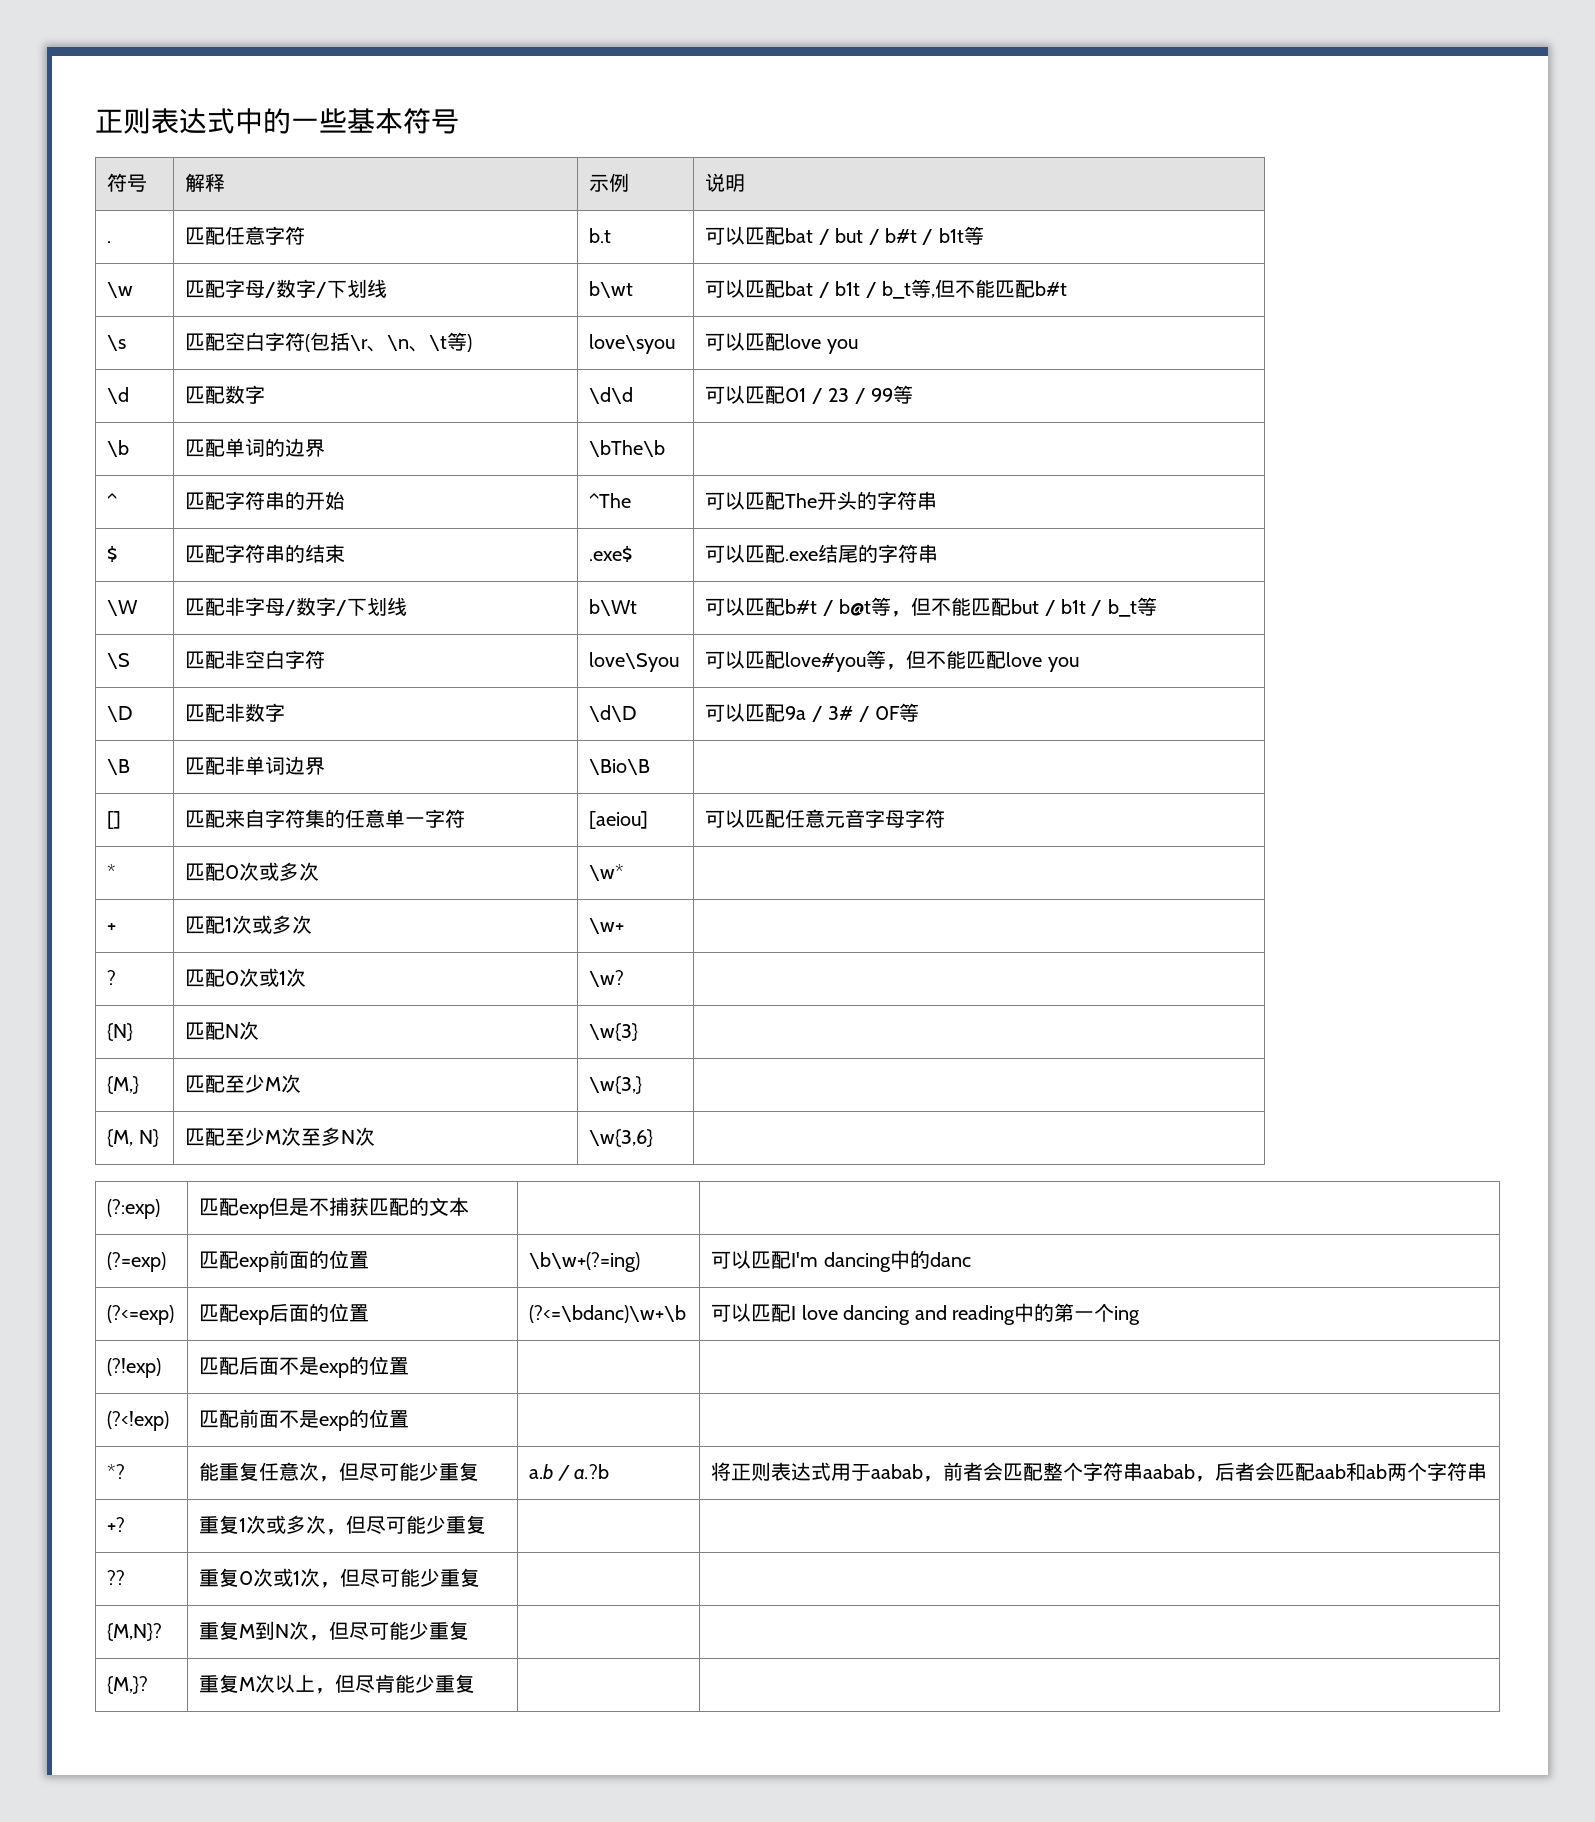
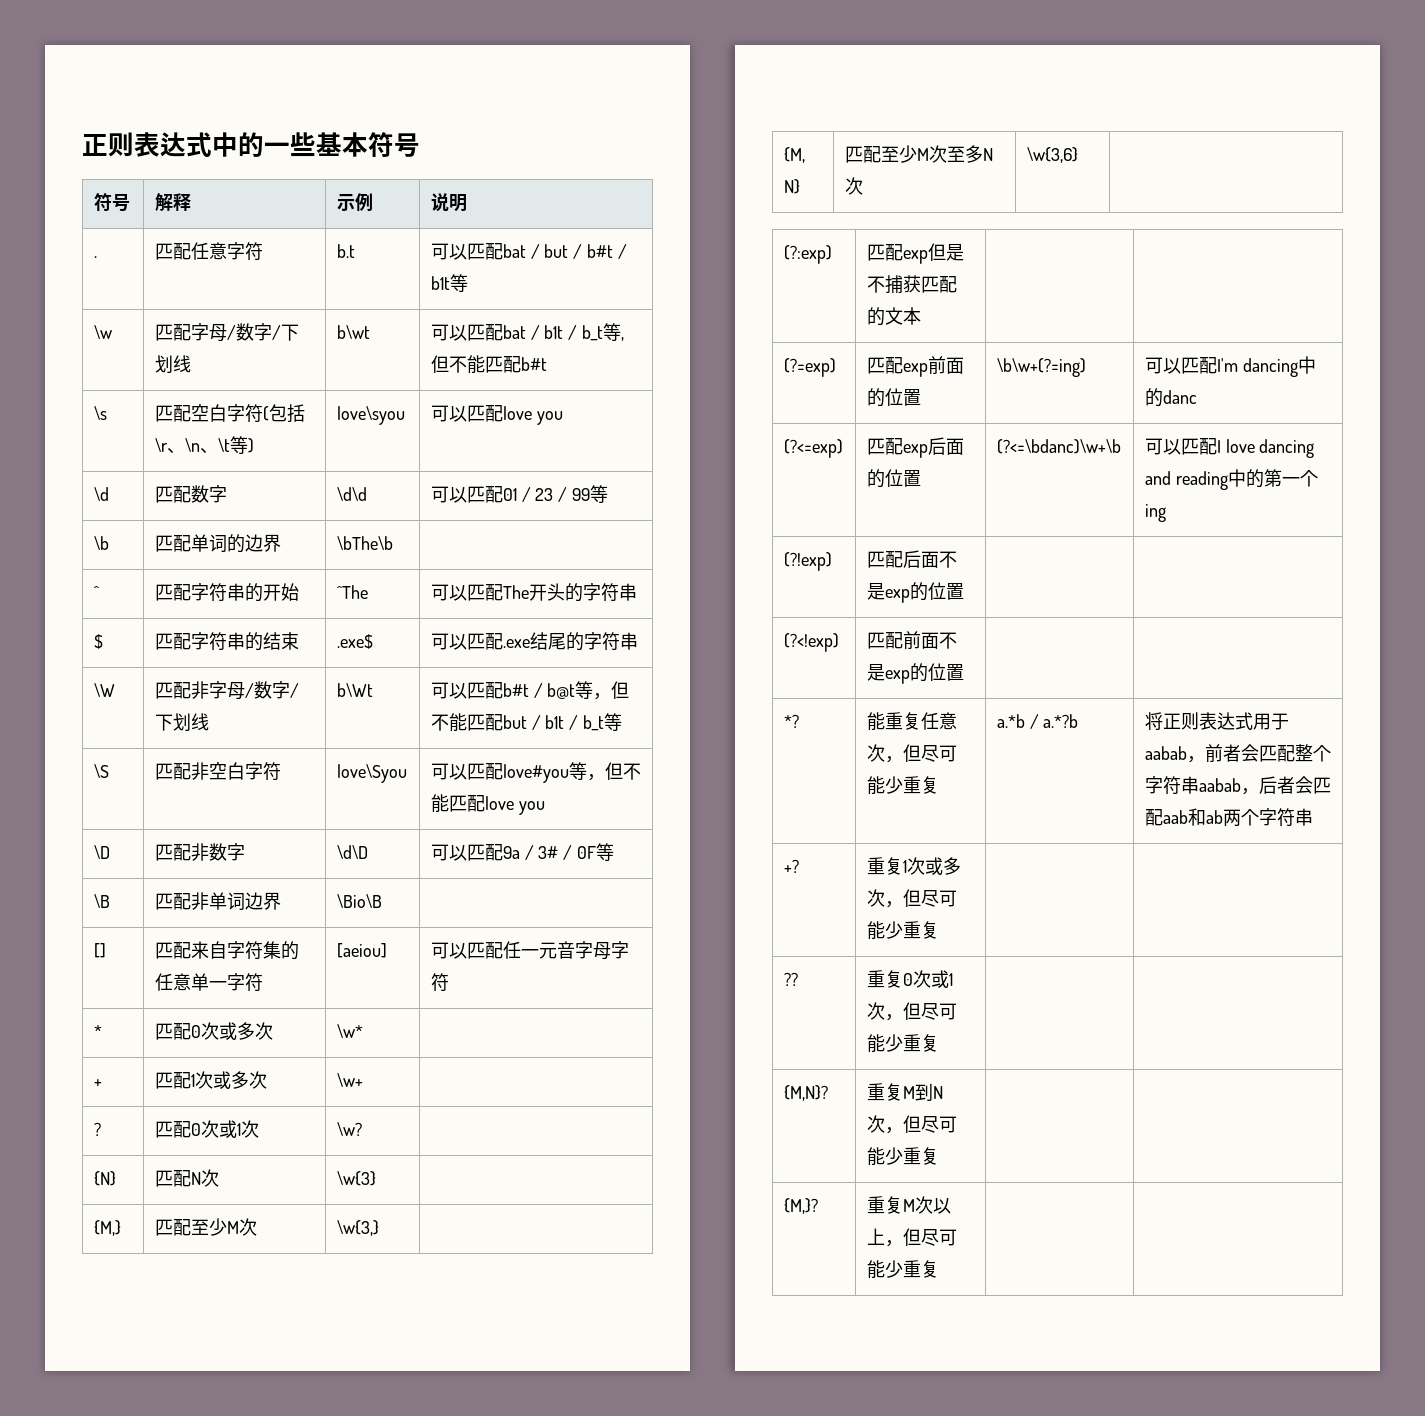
- [] | 匹配来自字符集的任意单一字符 | [aeiou] | 可以匹配任意元音字母字符
+ [] | 匹配来自字符集的任意单一字符 | [aeiou] | 可以匹配任一元音字母字符
- *? | 能重复任意次，但尽可能少重复 | a.b / a.?b | 将正则表达式用于aabab，前者会匹配整个字符串aabab，后者会匹配aab和ab两个字符串
+ *? | 能重复任意次，但尽可能少重复 | a.*b / a.*?b | 将正则表达式用于aabab，前者会匹配整个字符串aabab，后者会匹配aab和ab两个字符串
- {M,}? | 重复M次以上，但尽肯能少重复 | |
+ {M,}? | 重复M次以上，但尽可能少重复 | |

